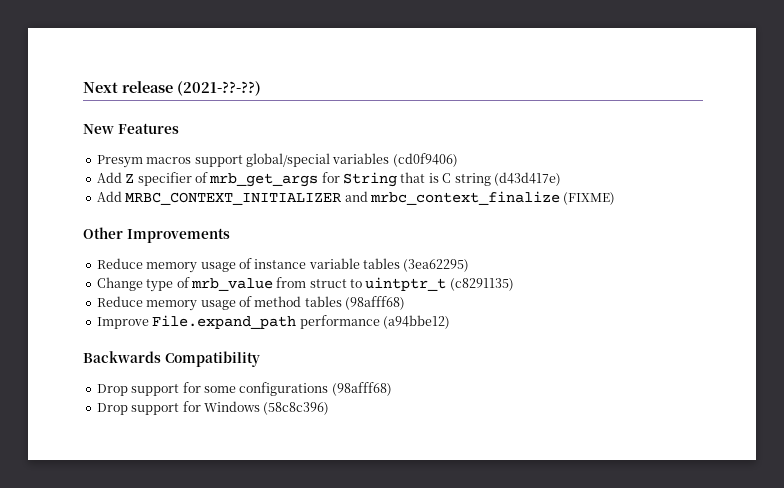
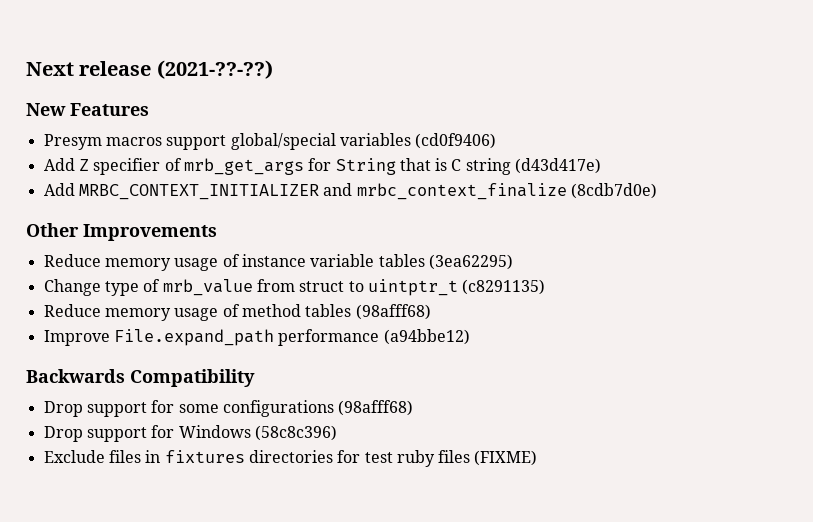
- Add MRBC_CONTEXT_INITIALIZER and mrbc_context_finalize (FIXME)
+ Add MRBC_CONTEXT_INITIALIZER and mrbc_context_finalize (8cdb7d0e)
+ Exclude files in fixtures directories for test ruby files (FIXME)

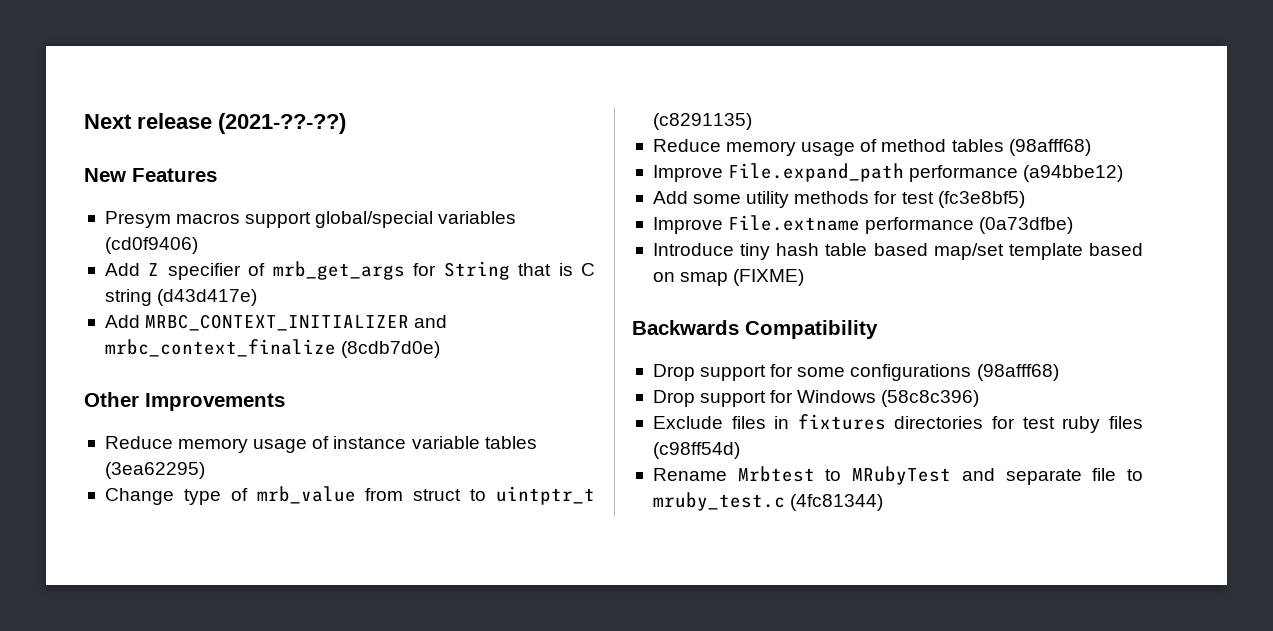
+ Add some utility methods for test (fc3e8bf5)
+ Improve File.extname performance (0a73dfbe)
+ Introduce tiny hash table based map/set template based on smap (FIXME)
- Exclude files in fixtures directories for test ruby files (FIXME)
+ Exclude files in fixtures directories for test ruby files (c98ff54d)
+ Rename Mrbtest to MRubyTest and separate file to mruby_test.c (4fc81344)

